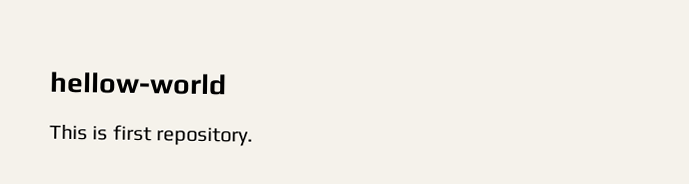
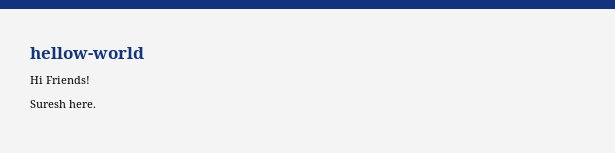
- This is first repository.
+ Hi Friends!
+ Suresh here.

